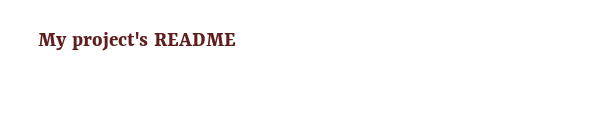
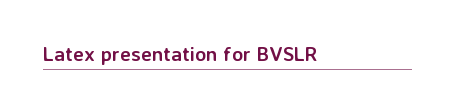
- My project's README
+ Latex presentation for BVSLR

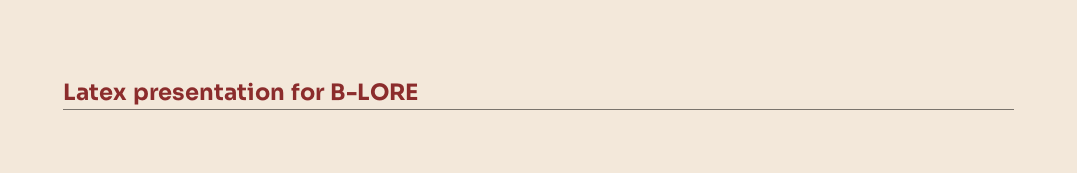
- Latex presentation for BVSLR
+ Latex presentation for B-LORE

